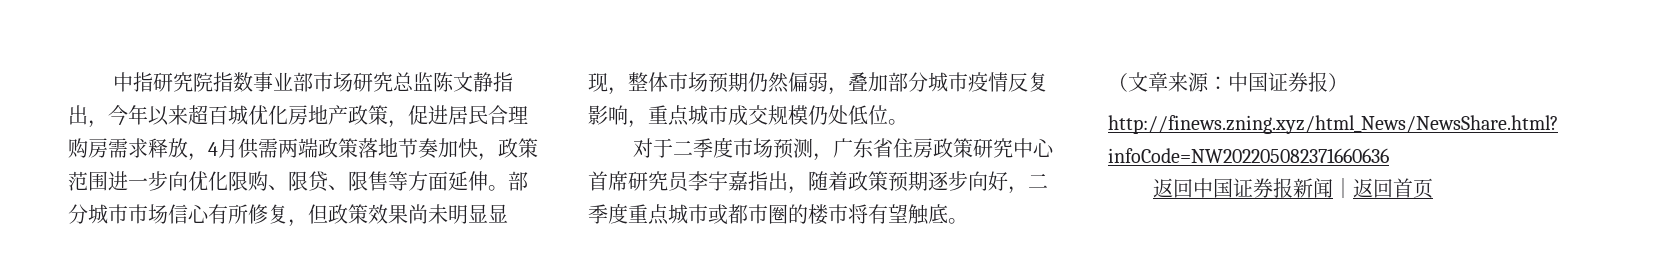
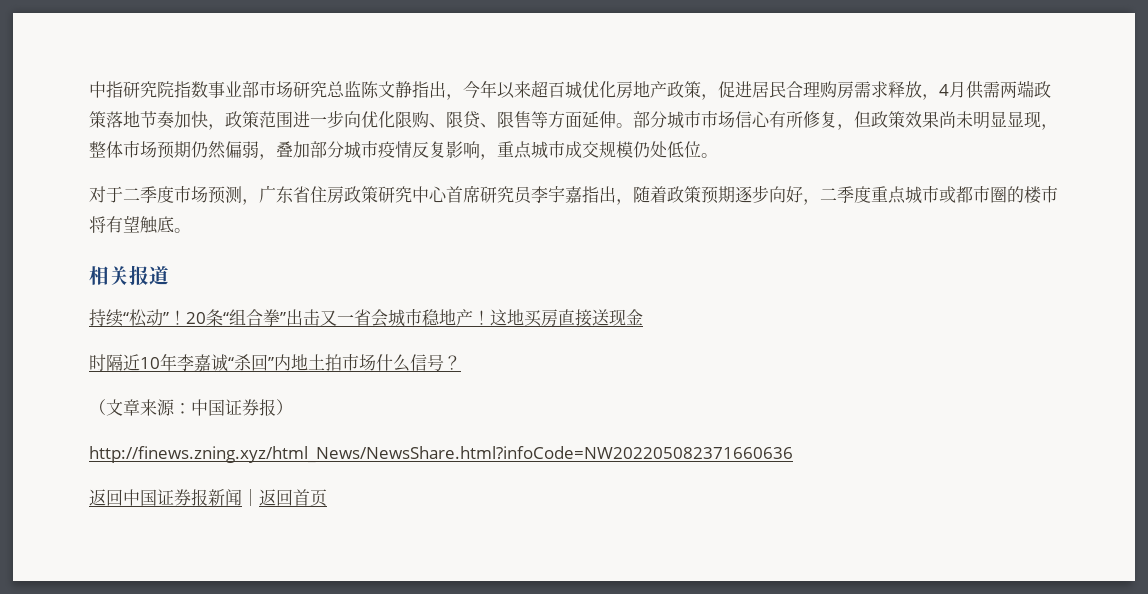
+ 相关报道
+ 持续“松动”！20条“组合拳”出击又一省会城市稳地产！这地买房直接送现金
+ 时隔近10年李嘉诚“杀回”内地土拍市场什么信号？

